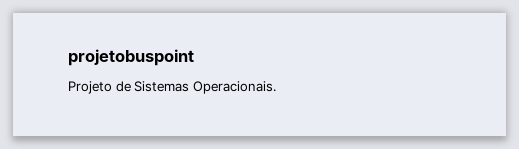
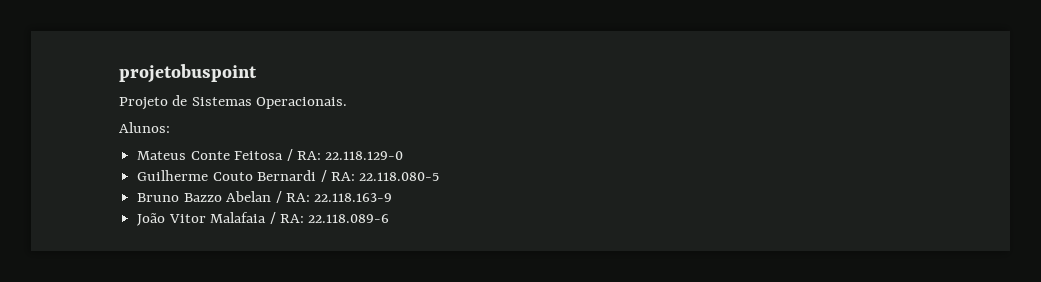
+ Alunos:
+ Mateus Conte Feitosa / RA: 22.118.129-0
+ Guilherme Couto Bernardi / RA: 22.118.080-5
+ Bruno Bazzo Abelan / RA: 22.118.163-9
+ João Vitor Malafaia / RA: 22.118.089-6

